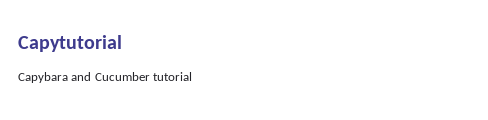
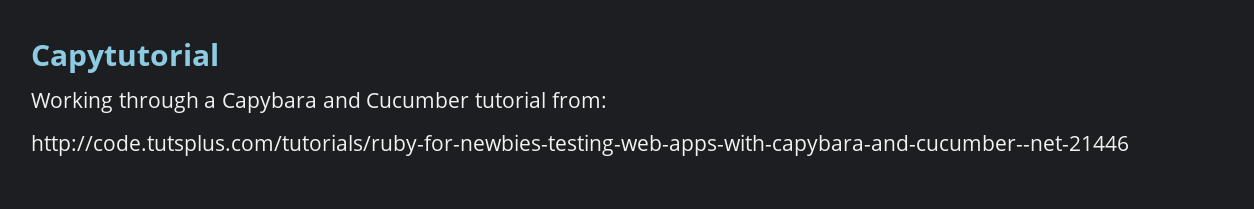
- Capybara and Cucumber tutorial
+ Working through a Capybara and Cucumber tutorial from:
+ http://code.tutsplus.com/tutorials/ruby-for-newbies-testing-web-apps-with-capybara-and-cucumber--net-21446

